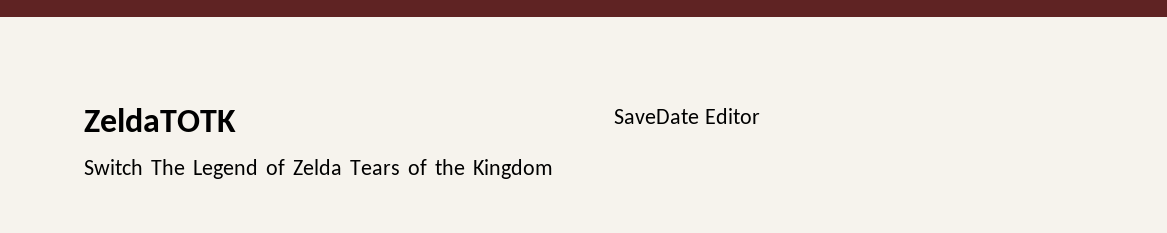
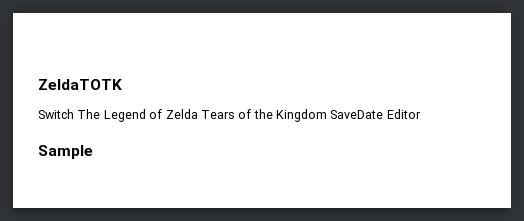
+ Sample

